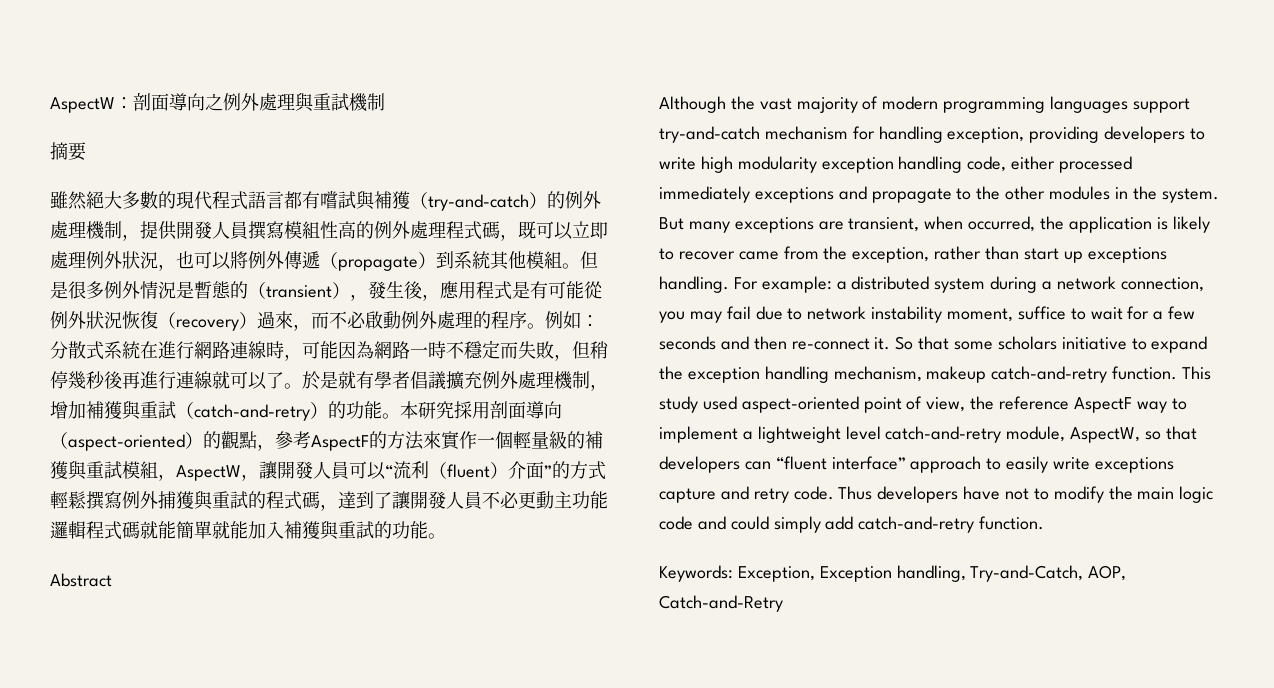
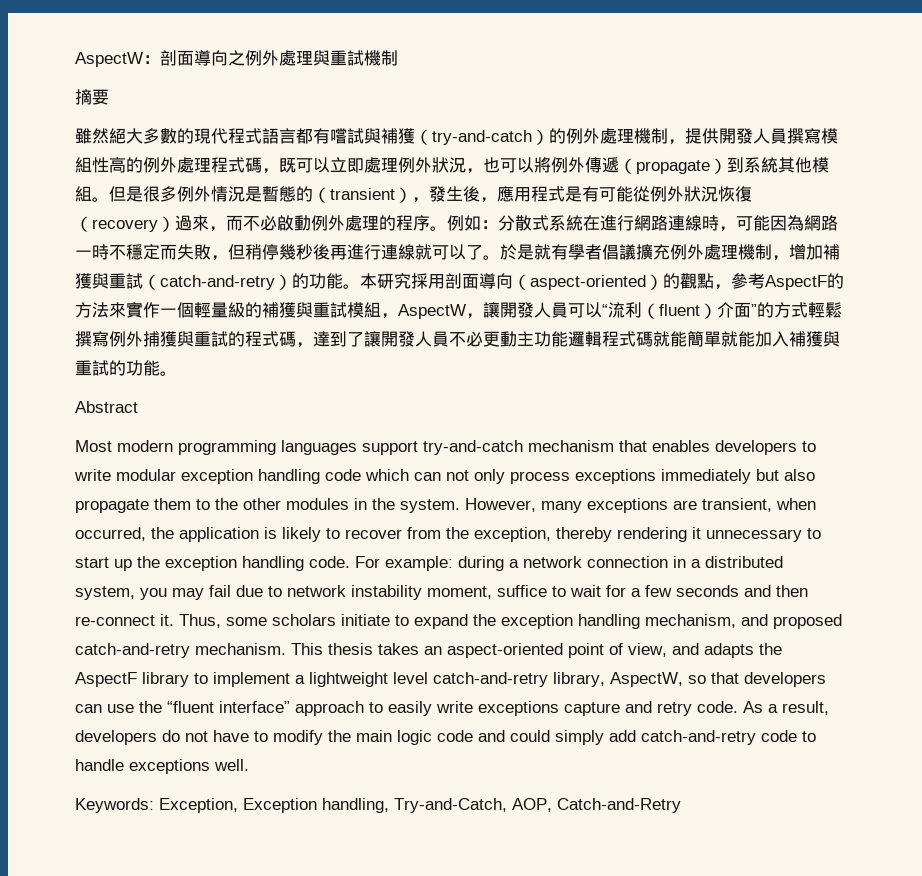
- Although the vast majority of modern programming languages support try-and-catch mechanism for handling exception, providing developers to write high modularity exception handling code, either processed immediately exceptions and propagate to the other modules in the system.
+ Most modern programming languages support try-and-catch mechanism that enables developers to write modular exception handling code which can not only process exceptions immediately but also propagate them to the other modules in the system.
- But many exceptions are transient, when occurred, the application is likely to recover came from the exception, rather than start up exceptions handling. For example: a distributed system during a network connection, you may fail due to network instability moment, suffice to wait for a few seconds and then re-connect it.
+ However, many exceptions are transient, when occurred, the application is likely to recover from the exception, thereby rendering it unnecessary to start up the exception handling code. For example: during a network connection in a distributed system, you may fail due to network instability moment, suffice to wait for a few seconds and then re-connect it.
- So that some scholars initiative to expand the exception handling mechanism, makeup catch-and-retry function. This study used aspect-oriented point of view, the reference AspectF way to implement a lightweight level catch-and-retry module, AspectW, so that developers can “fluent interface” approach to easily write exceptions capture and retry code.
+ Thus, some scholars initiate to expand the exception handling mechanism, and proposed catch-and-retry mechanism. This thesis takes an aspect-oriented point of view, and adapts the AspectF library to implement a lightweight level catch-and-retry library, AspectW, so that developers can use the “fluent interface” approach to easily write exceptions capture and retry code.
- Thus developers have not to modify the main logic code and could simply add catch-and-retry function.
+ As a result, developers do not have to modify the main logic code and could simply add catch-and-retry code to handle exceptions well.

